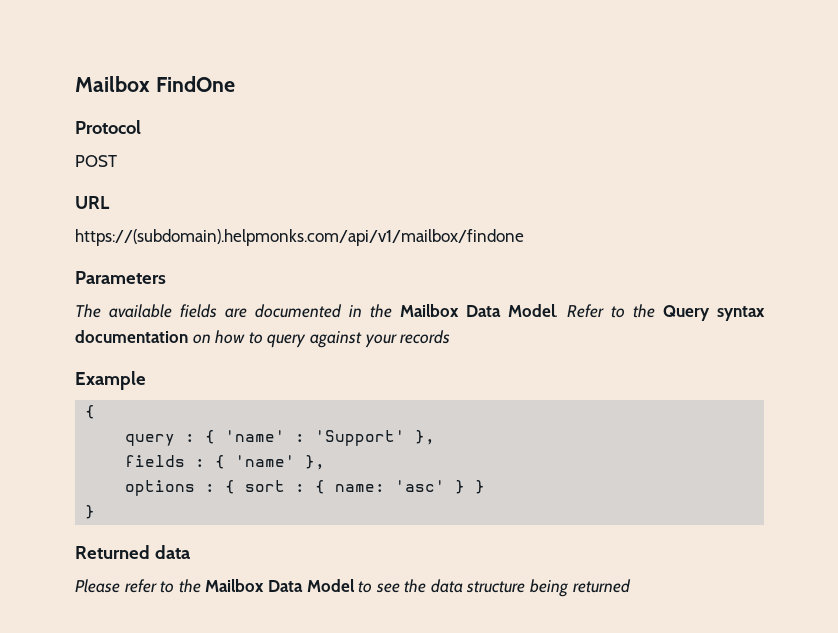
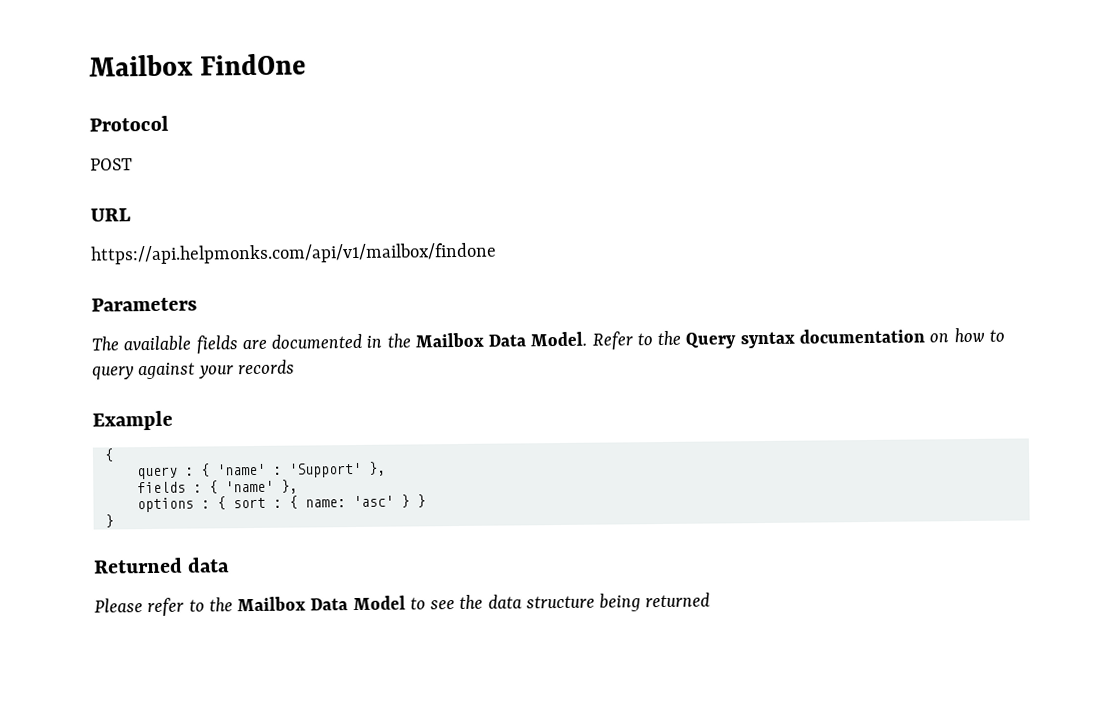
- https://(subdomain).helpmonks.com/api/v1/mailbox/findone
+ https://api.helpmonks.com/api/v1/mailbox/findone

